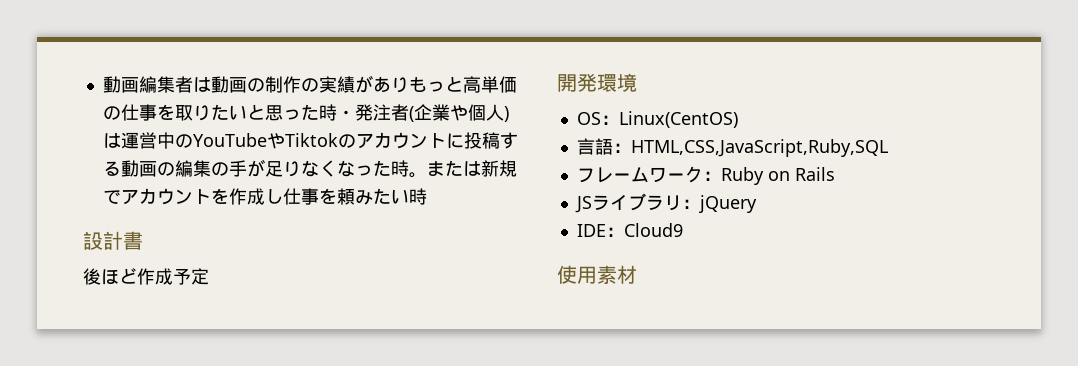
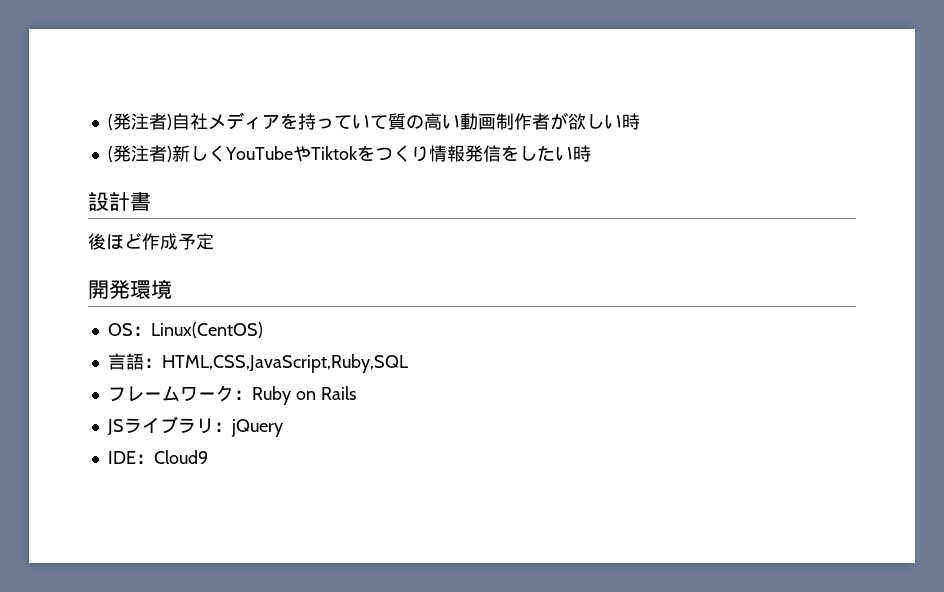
- 動画編集者は動画の制作の実績がありもっと高単価の仕事を取りたいと思った時・発注者(企業や個人)は運営中のYouTubeやTiktokのアカウントに投稿する動画の編集の手が足りなくなった時。または新規でアカウントを作成し仕事を頼みたい時
+ (発注者)自社メディアを持っていて質の高い動画制作者が欲しい時
+ (発注者)新しくYouTubeやTiktokをつくり情報発信をしたい時
- 使用素材

